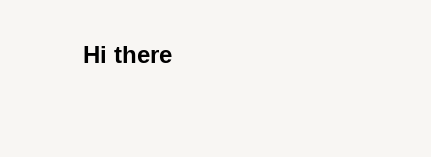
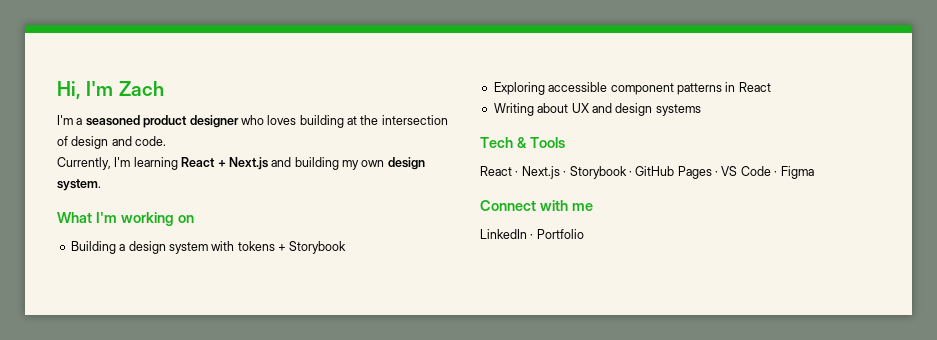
- Hi there
+ Hi, I'm Zach
+ I'm a seasoned product designer who loves building at the intersection of design and code.
+ Currently, I'm learning React + Next.js and building my own design system.
+ What I'm working on
+ Building a design system with tokens + Storybook
+ Exploring accessible component patterns in React
+ Writing about UX and design systems
+ Tech & Tools
+ React · Next.js · Storybook · GitHub Pages · VS Code · Figma
+ Connect with me
+ LinkedIn · Portfolio

